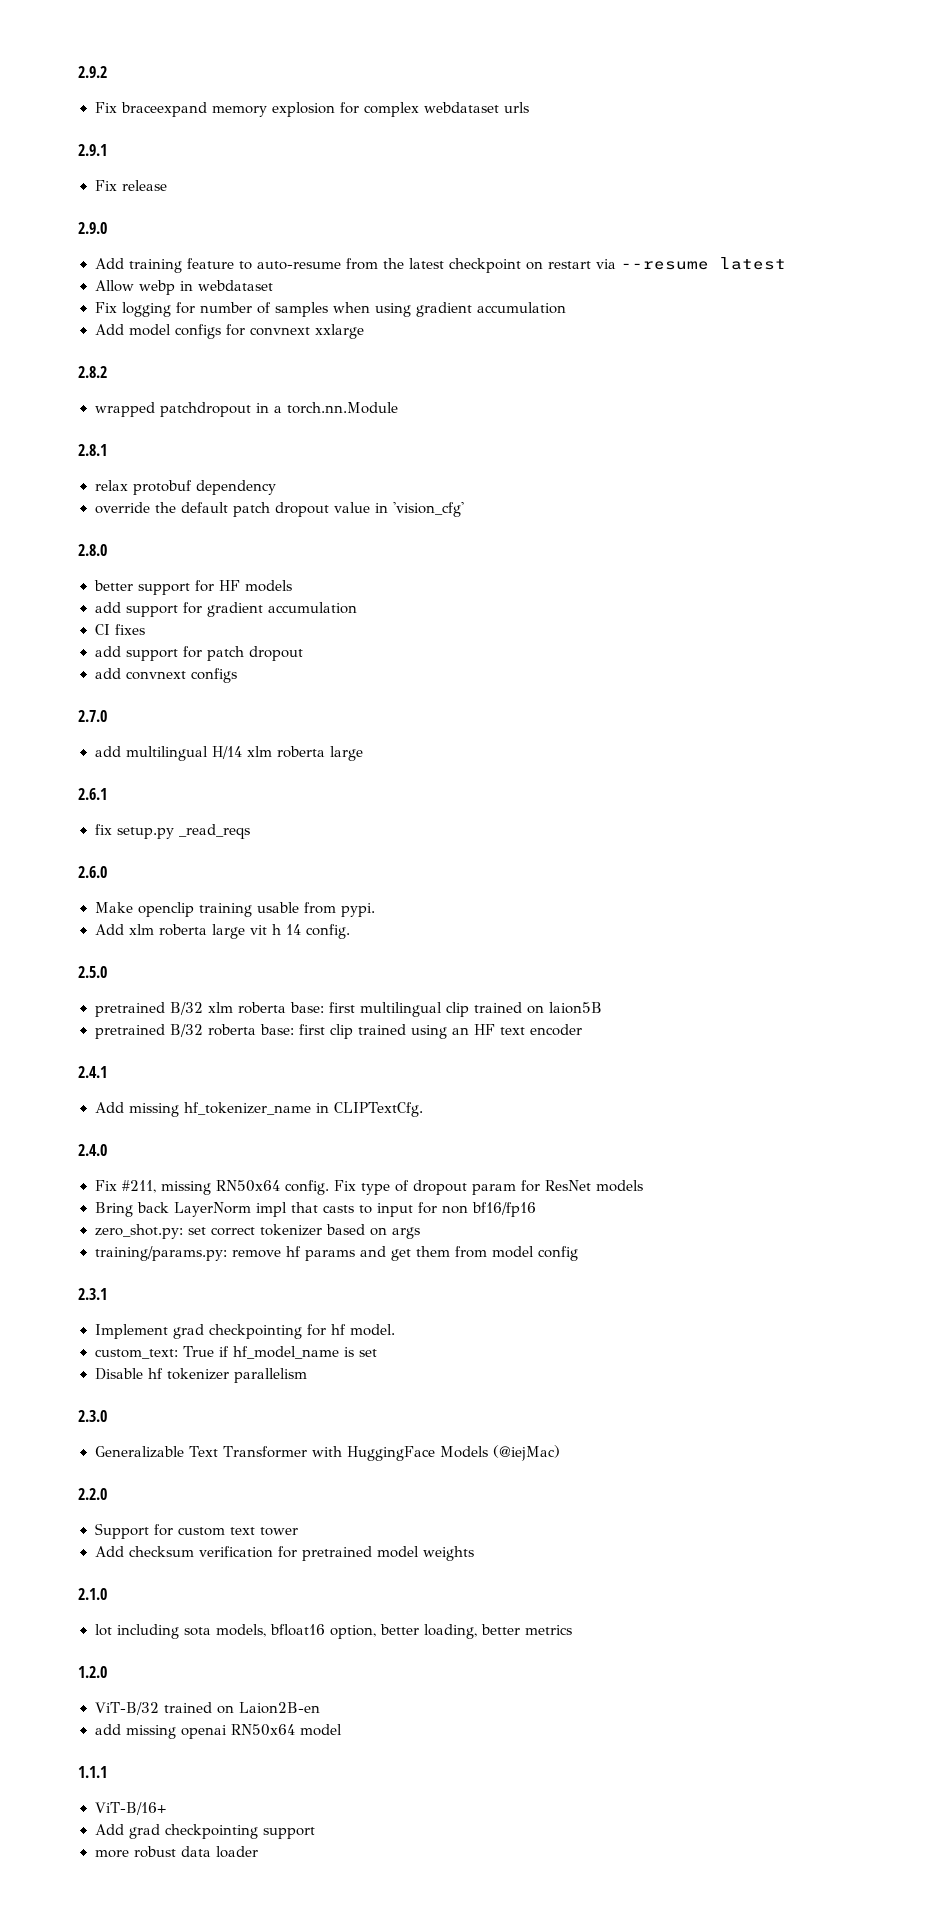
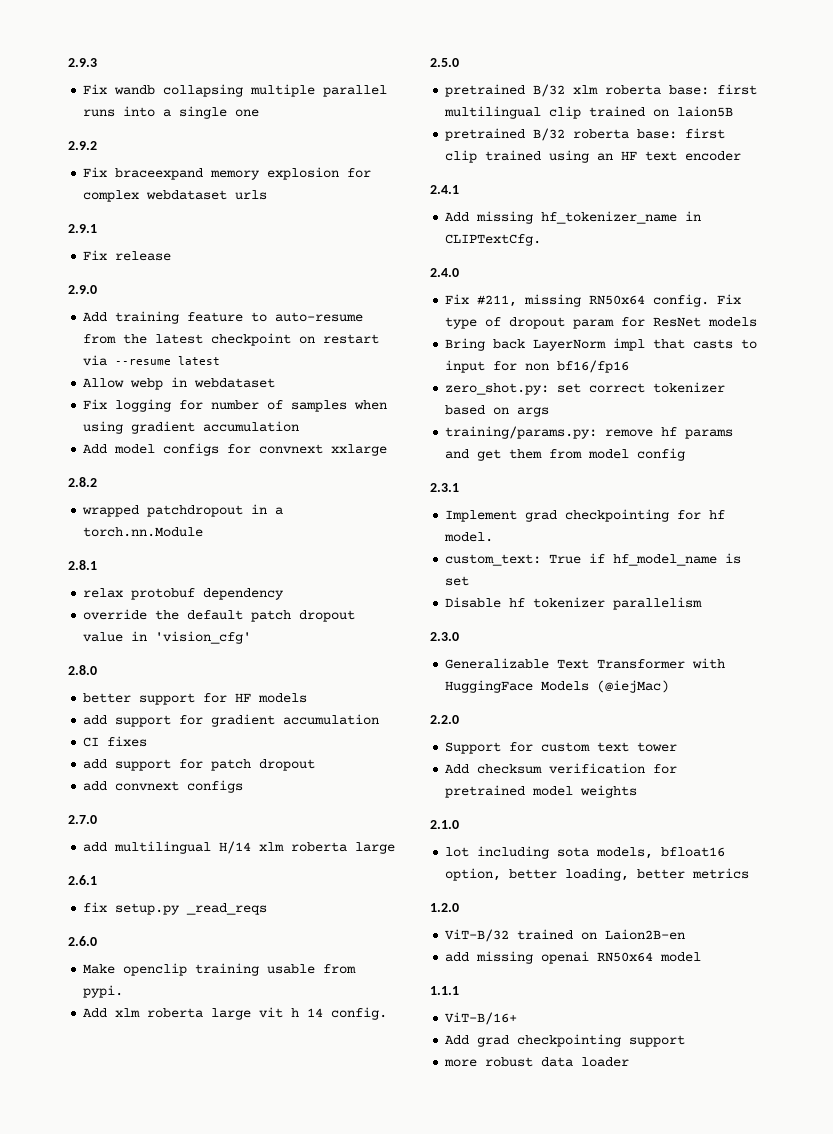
+ 2.9.3
+ Fix wandb collapsing multiple parallel runs into a single one

